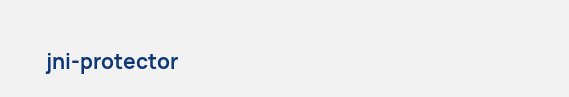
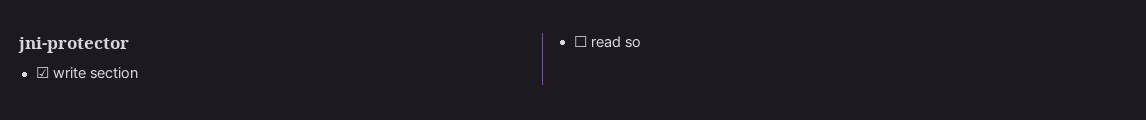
+ ☑ write section
+ ☐ read so

